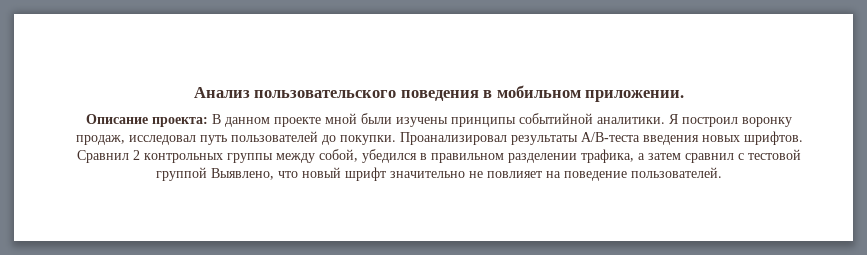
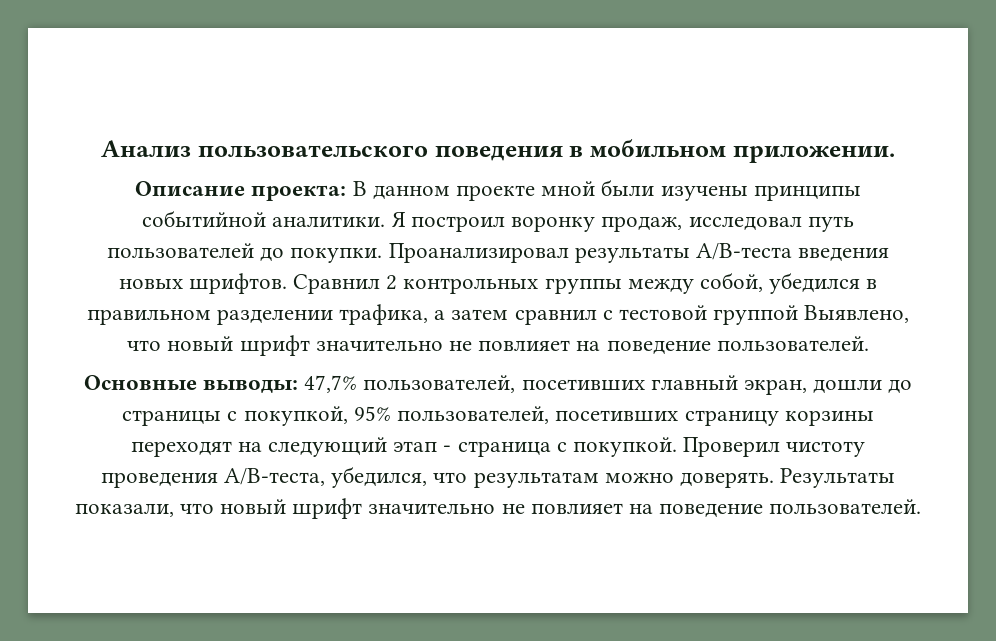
+ Основные выводы: 47,7% пользователей, посетивших главный экран, дошли до страницы с покупкой, 95% пользователей, посетивших страницу корзины переходят на следующий этап - страница с покупкой. Проверил чистоту проведения A/B-теста, убедился, что результатам можно доверять. Результаты показали, что новый шрифт значительно не повлияет на поведение пользователей.

